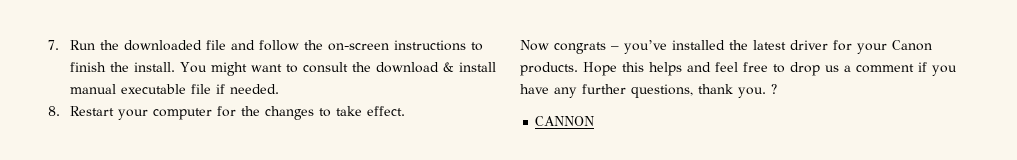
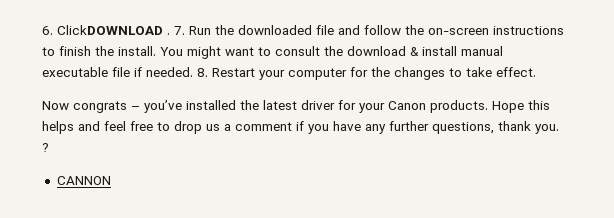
+ 6. ClickDOWNLOAD .
- You might want to consult the download & install manual executable file if needed.
- 8. Restart your computer for the changes to take effect.
+ You might want to consult the download & install manual executable file if needed. 8. Restart your computer for the changes to take effect.

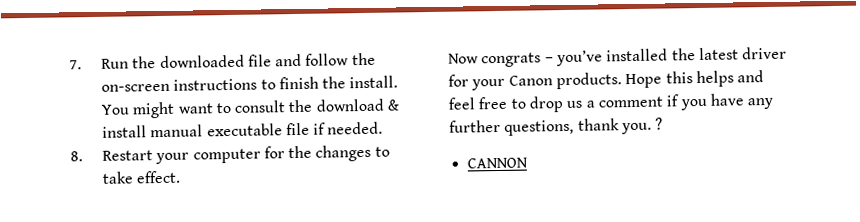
- 6. ClickDOWNLOAD .
- You might want to consult the download & install manual executable file if needed. 8. Restart your computer for the changes to take effect.
+ You might want to consult the download & install manual executable file if needed.
+ 8. Restart your computer for the changes to take effect.

